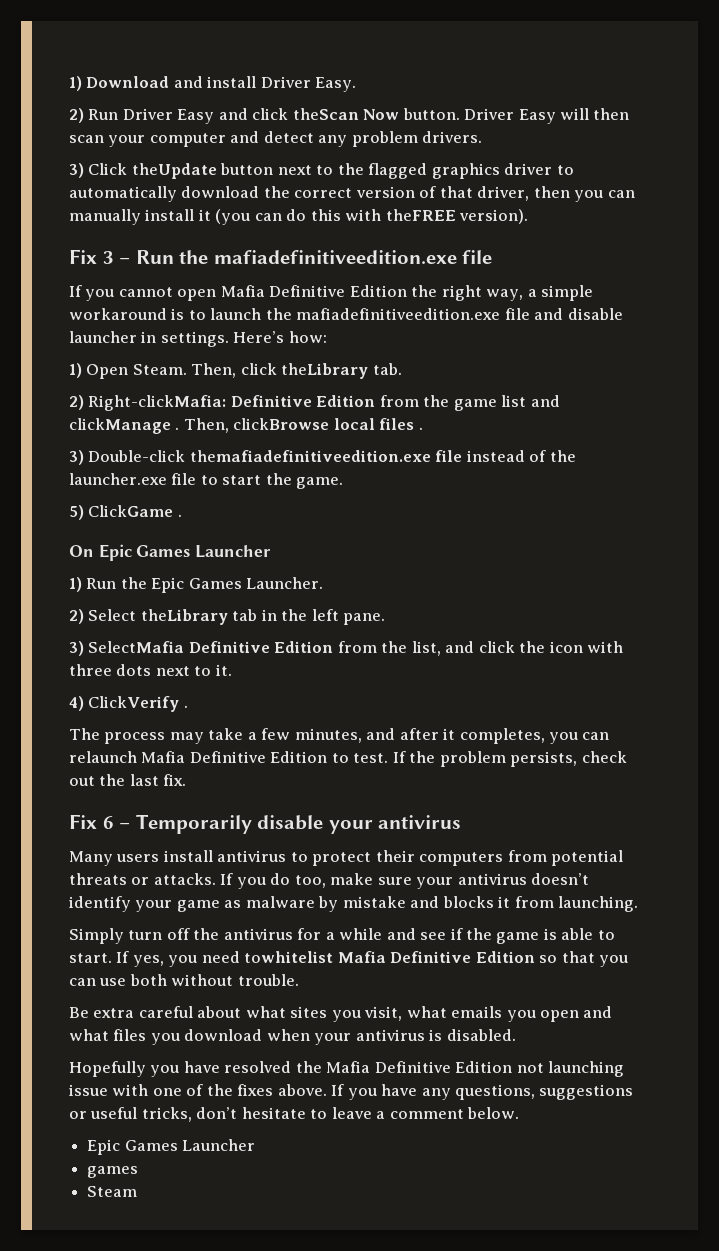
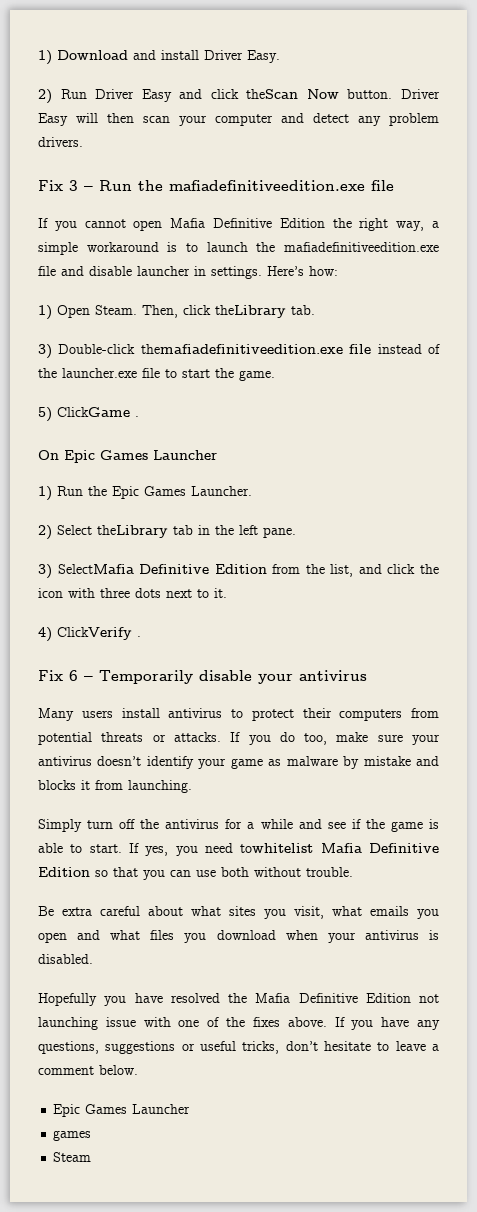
- 3) Click theUpdate button next to the flagged graphics driver to automatically download the correct version of that driver, then you can manually install it (you can do this with theFREE version).
- 2) Right-clickMafia: Definitive Edition from the game list and clickManage . Then, clickBrowse local files .
- The process may take a few minutes, and after it completes, you can relaunch Mafia Definitive Edition to test. If the problem persists, check out the last fix.

